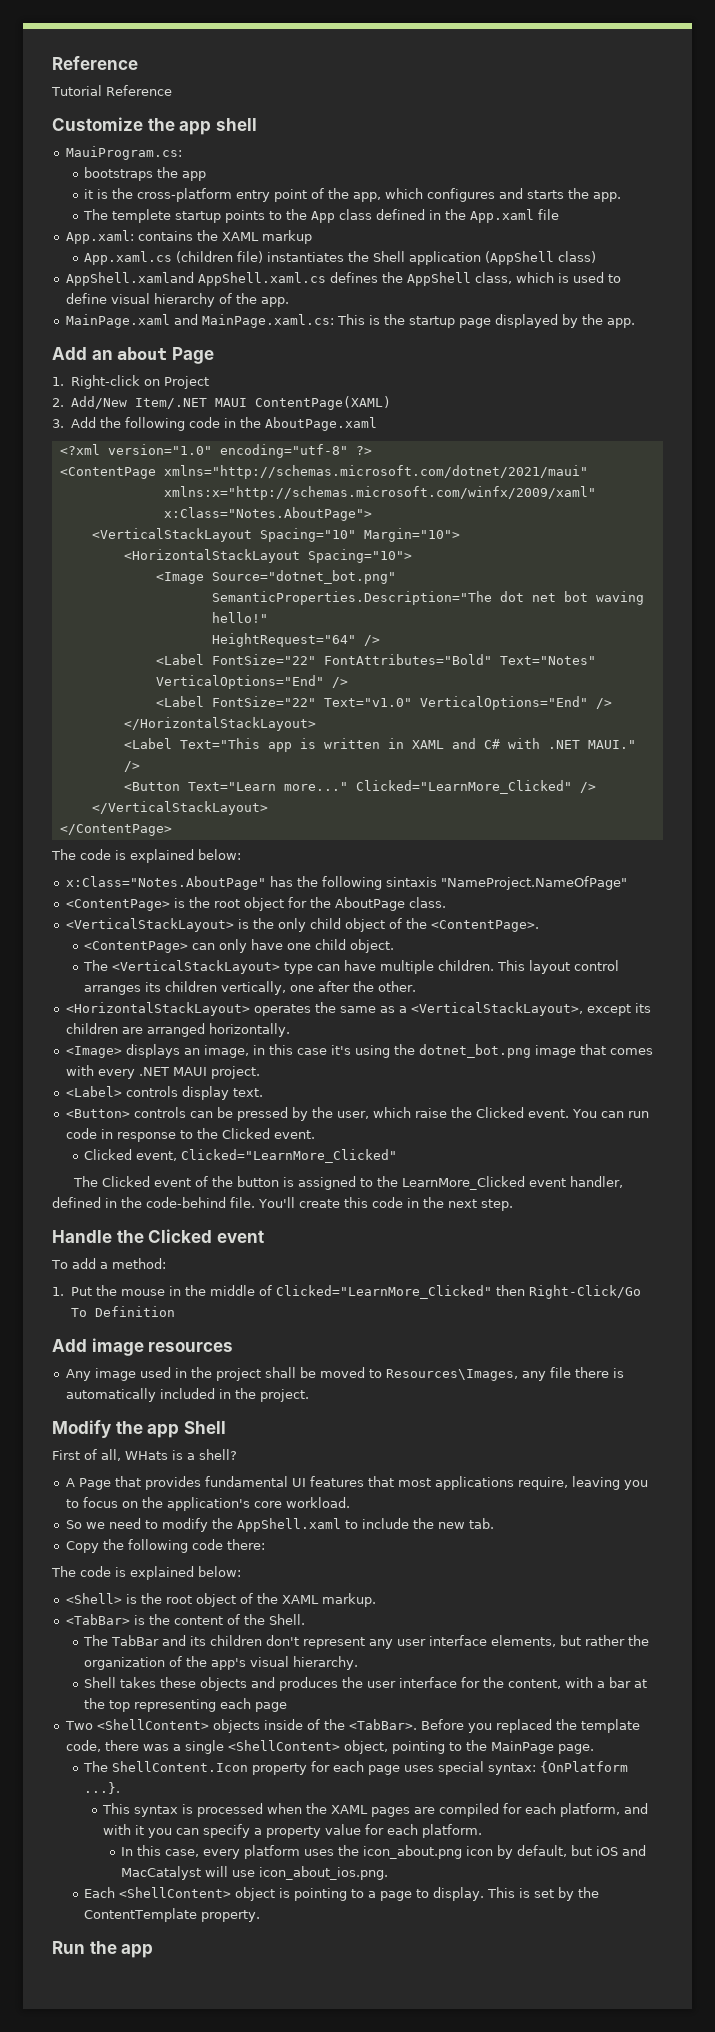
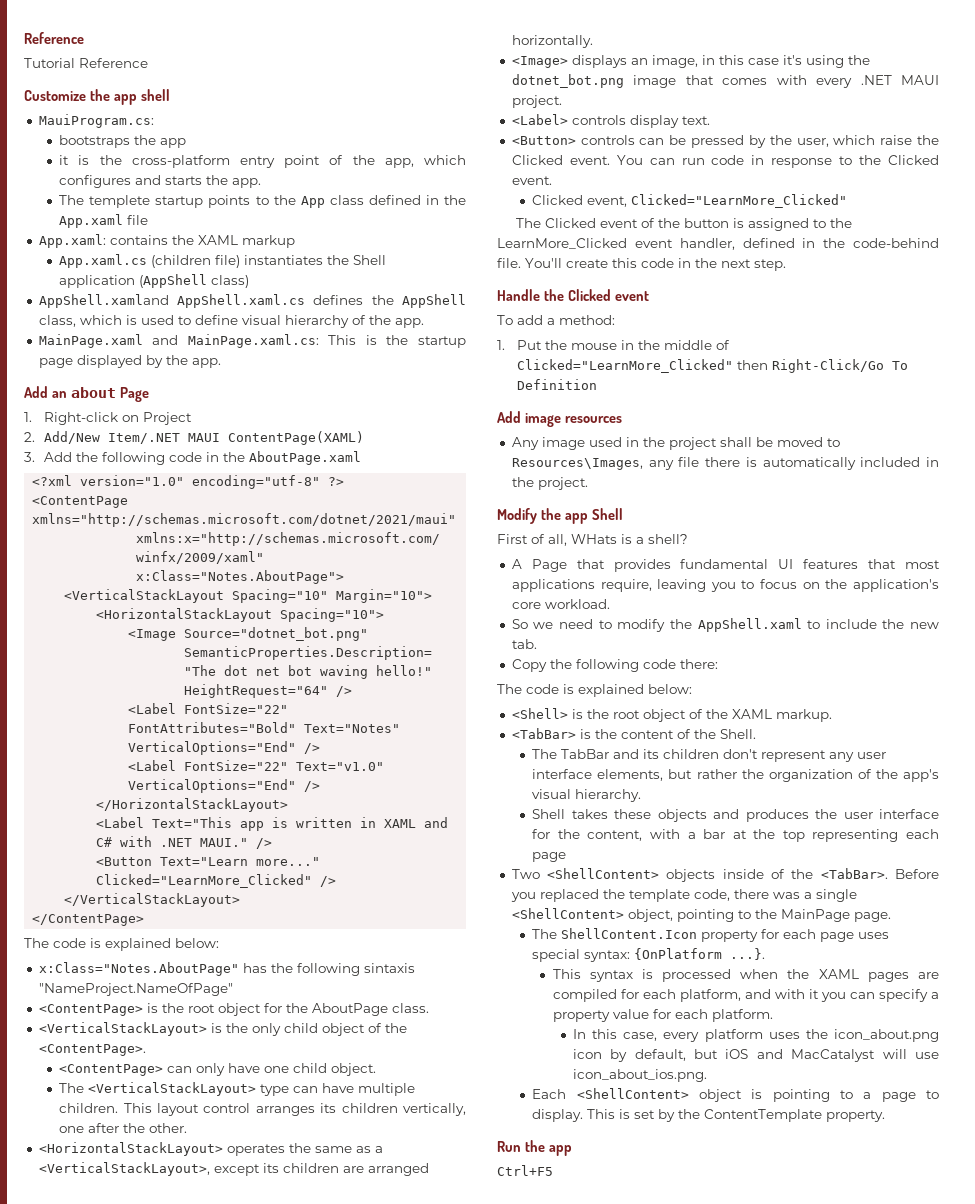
+ Ctrl+F5

